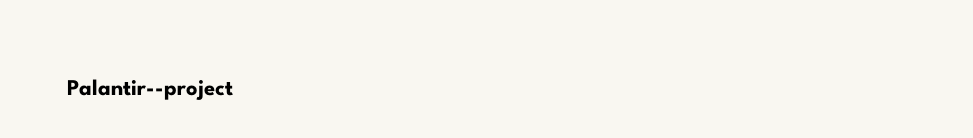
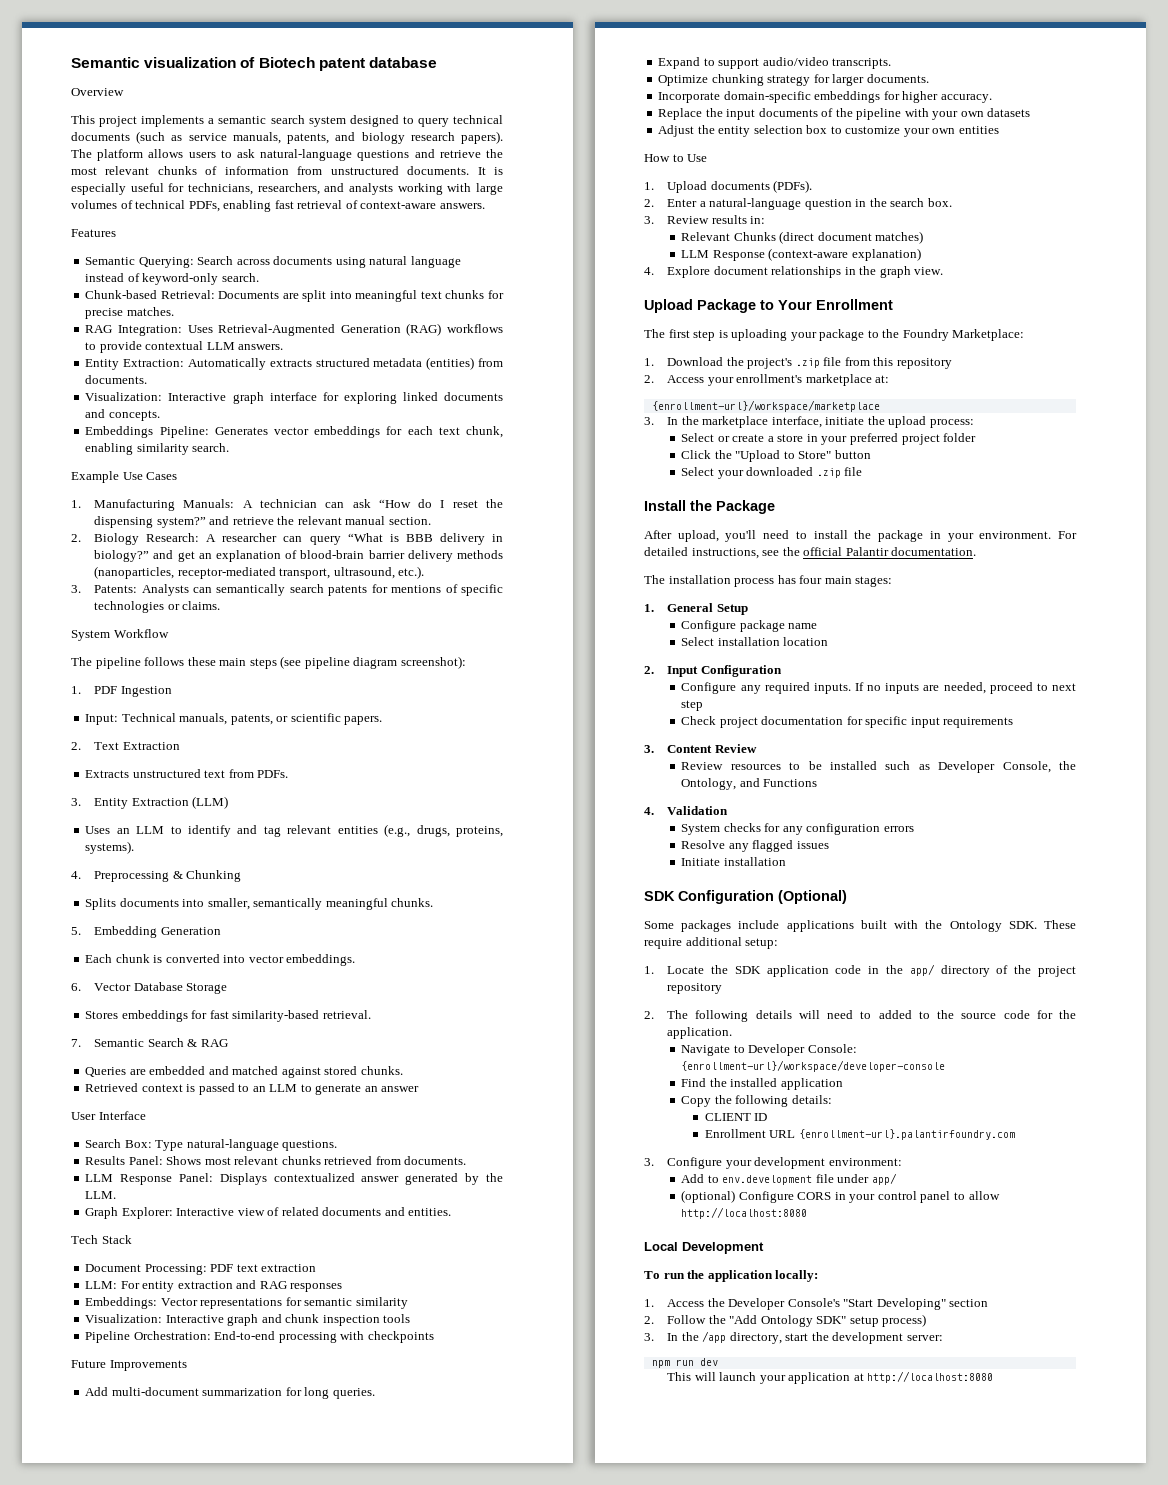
- Palantir--project
+ Semantic visualization of Biotech patent database
+ Overview
+ This project implements a semantic search system designed to query technical documents (such as service manuals, patents, and biology research papers). The platform allows users to ask natural-language questions and retrieve the most relevant chunks of information from unstructured documents. It is especially useful for technicians, researchers, and analysts working with large volumes of technical PDFs, enabling fast retrieval of context-aware answers.
+ Features
+ Semantic Querying: Search across documents using natural language instead of keyword-only search.
+ Chunk-based Retrieval: Documents are split into meaningful text chunks for precise matches.
+ RAG Integration: Uses Retrieval-Augmented Generation (RAG) workflows to provide contextual LLM answers.
+ Entity Extraction: Automatically extracts structured metadata (entities) from documents.
+ Visualization: Interactive graph interface for exploring linked documents and concepts.
+ Embeddings Pipeline: Generates vector embeddings for each text chunk, enabling similarity search.
+ Example Use Cases
+ 1. Manufacturing Manuals: A technician can ask “How do I reset the dispensing system?” and retrieve the relevant manual section.
+ 2. Biology Research: A researcher can query “What is BBB delivery in biology?” and get an explanation of blood-brain barrier delivery methods (nanoparticles, receptor-mediated transport, ultrasound, etc.).
+ 3. Patents: Analysts can semantically search patents for mentions of specific technologies or claims.
+ System Workflow
+ The pipeline follows these main steps (see pipeline diagram screenshot):
+ 1. PDF Ingestion
+ Input: Technical manuals, patents, or scientific papers.
+ 2. Text Extraction
+ Extracts unstructured text from PDFs.
+ 3. Entity Extraction (LLM)
+ Uses an LLM to identify and tag relevant entities (e.g., drugs, proteins, systems).
+ 4. Preprocessing & Chunking
+ Splits documents into smaller, semantically meaningful chunks.
+ 5. Embedding Generation
+ Each chunk is converted into vector embeddings.
+ 6. Vector Database Storage
+ Stores embeddings for fast similarity-based retrieval.
+ 7. Semantic Search & RAG
+ Queries are embedded and matched against stored chunks.
+ Retrieved context is passed to an LLM to generate an answer
+ User Interface
+ Search Box: Type natural-language questions.
+ Results Panel: Shows most relevant chunks retrieved from documents.
+ LLM Response Panel: Displays contextualized answer generated by the LLM.
+ Graph Explorer: Interactive view of related documents and entities.
+ Tech Stack
+ Document Processing: PDF text extraction
+ LLM: For entity extraction and RAG responses
+ Embeddings: Vector representations for semantic similarity
+ Visualization: Interactive graph and chunk inspection tools
+ Pipeline Orchestration: End-to-end processing with checkpoints
+ Future Improvements
+ Add multi-document summarization for long queries.
+ Expand to support audio/video transcripts.
+ Optimize chunking strategy for larger documents.
+ Incorporate domain-specific embeddings for higher accuracy.
+ Replace the input documents of the pipeline with your own datasets
+ Adjust the entity selection box to customize your own entities
+ How to Use
+ 1. Upload documents (PDFs).
+ 2. Enter a natural-language question in the search box.
+ 3. Review results in:
+ Relevant Chunks (direct document matches)
+ LLM Response (context-aware explanation)
+ 4. Explore document relationships in the graph view.
+ Upload Package to Your Enrollment
+ The first step is uploading your package to the Foundry Marketplace:
+ 1. Download the project's .zip file from this repository
+ 2. Access your enrollment's marketplace at:
+ {enrollment-url}/workspace/marketplace
+ 3. In the marketplace interface, initiate the upload process:
+ Select or create a store in your preferred project folder
+ Click the "Upload to Store" button
+ Select your downloaded .zip file
+ Install the Package
+ After upload, you'll need to install the package in your environment. For detailed instructions, see the official Palantir documentation.
+ The installation process has four main stages:
+ 1. General Setup
+ Configure package name
+ Select installation location
+ 2. Input Configuration
+ Configure any required inputs. If no inputs are needed, proceed to next step
+ Check project documentation for specific input requirements
+ 3. Content Review
+ Review resources to be installed such as Developer Console, the Ontology, and Functions
+ 4. Validation
+ System checks for any configuration errors
+ Resolve any flagged issues
+ Initiate installation
+ SDK Configuration (Optional)
+ Some packages include applications built with the Ontology SDK. These require additional setup:
+ 1. Locate the SDK application code in the app/ directory of the project repository
+ 2. The following details will need to added to the source code for the application.
+ Navigate to Developer Console: {enrollment-url}/workspace/developer-console
+ Find the installed application
+ Copy the following details:
+ CLIENT ID
+ Enrollment URL {enrollment-url}.palantirfoundry.com
+ 3. Configure your development environment:
+ Add to env.development file under app/
+ (optional) Configure CORS in your control panel to allow http://localhost:8080
+ Local Development
+ To run the application locally:
+ 1. Access the Developer Console's "Start Developing" section
+ 2. Follow the "Add Ontology SDK" setup process)
+ 3. In the /app directory, start the development server:
+ npm run dev
+ This will launch your application at http://localhost:8080

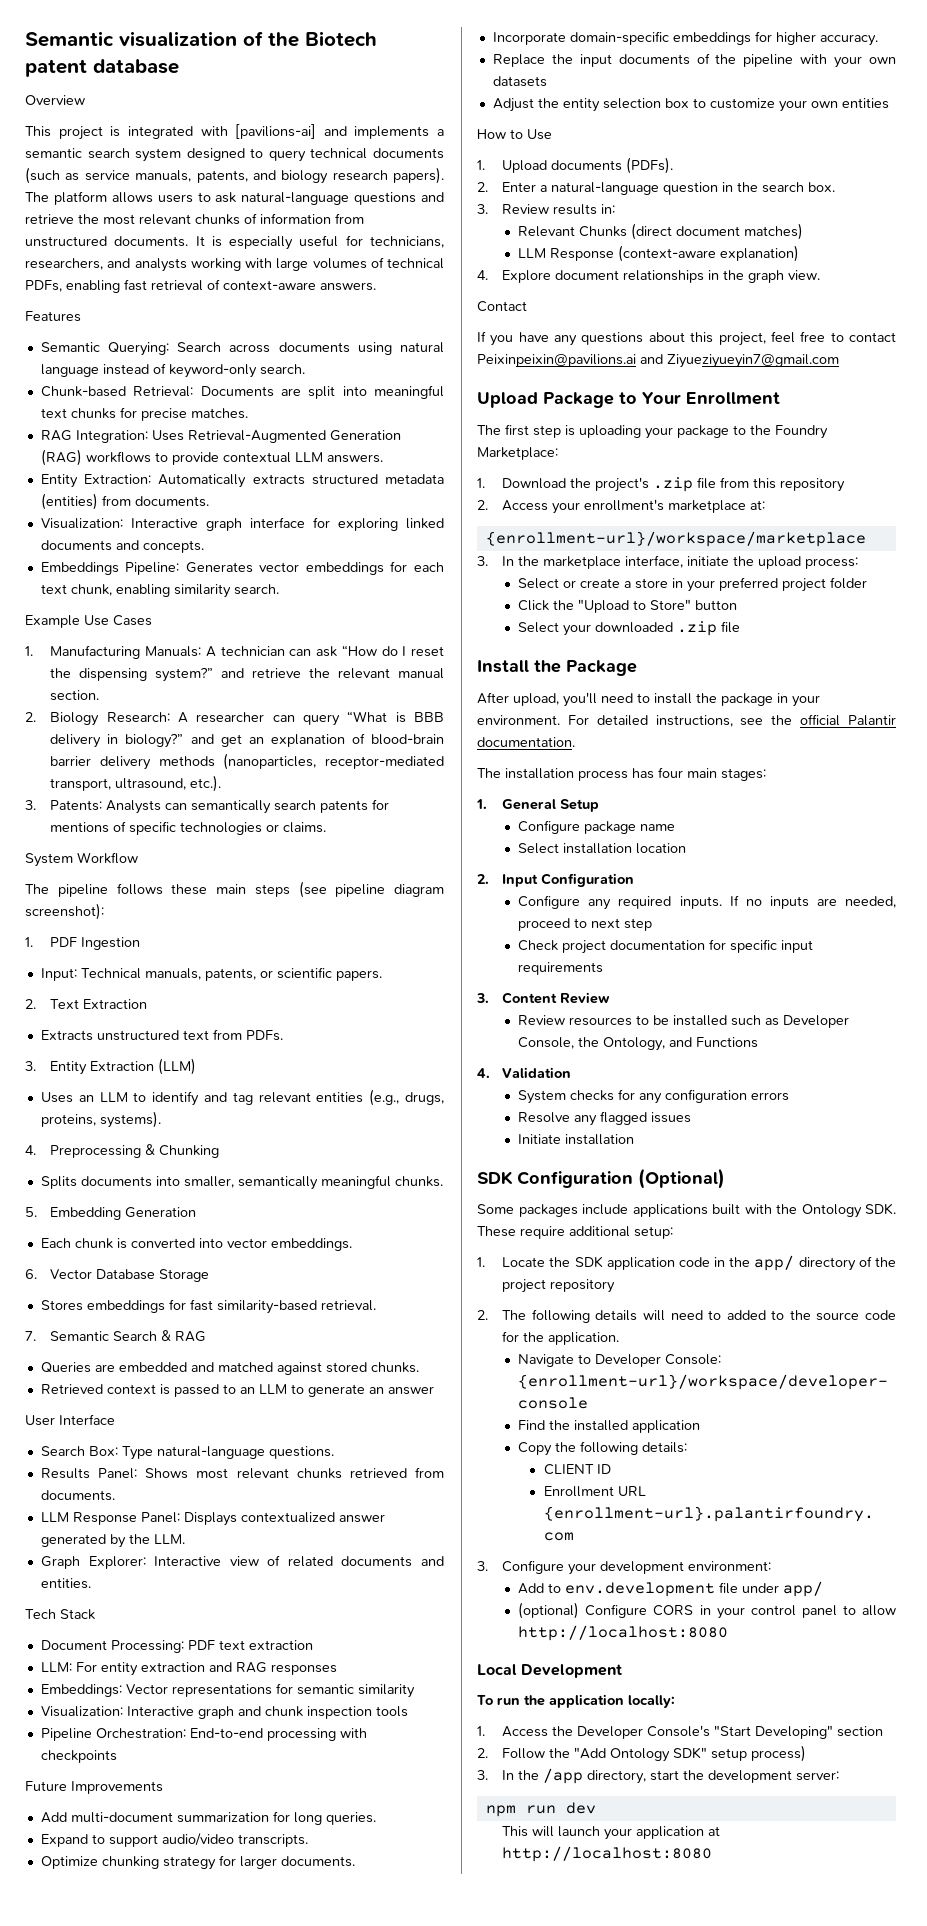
- Semantic visualization of Biotech patent database
+ Semantic visualization of the Biotech patent database
- This project implements a semantic search system designed to query technical documents (such as service manuals, patents, and biology research papers).
+ This project is integrated with [pavilions-ai] and implements a semantic search system designed to query technical documents (such as service manuals, patents, and biology research papers).
+ Contact
+ If you have any questions about this project, feel free to contact Peixinpeixin@pavilions.ai and Ziyueziyueyin7@gmail.com

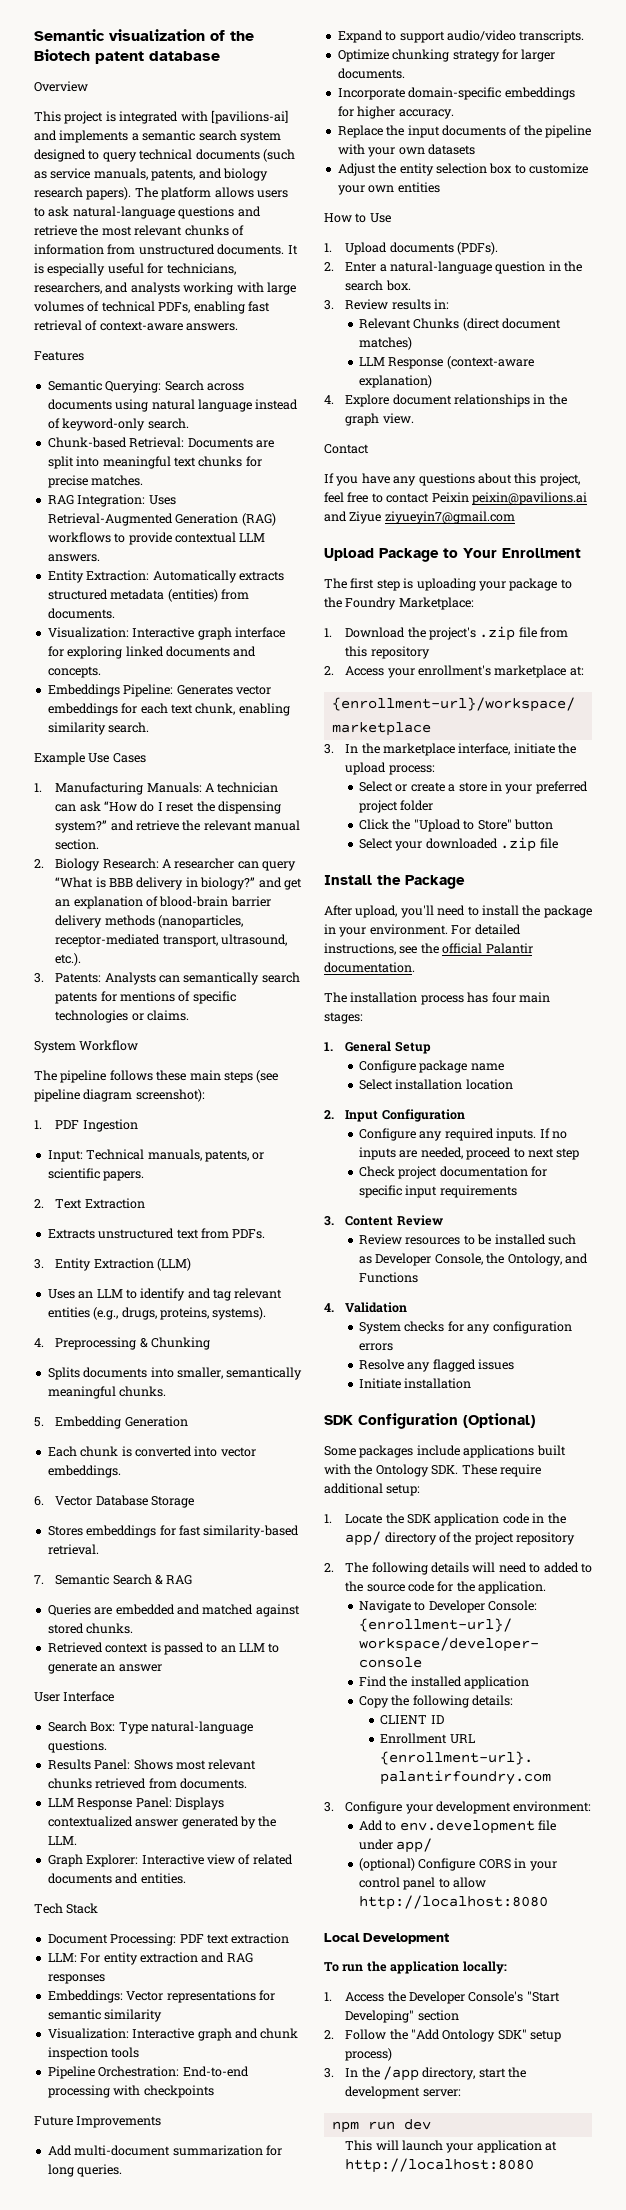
- If you have any questions about this project, feel free to contact Peixinpeixin@pavilions.ai and Ziyueziyueyin7@gmail.com
+ If you have any questions about this project, feel free to contact Peixin peixin@pavilions.ai and Ziyue ziyueyin7@gmail.com

